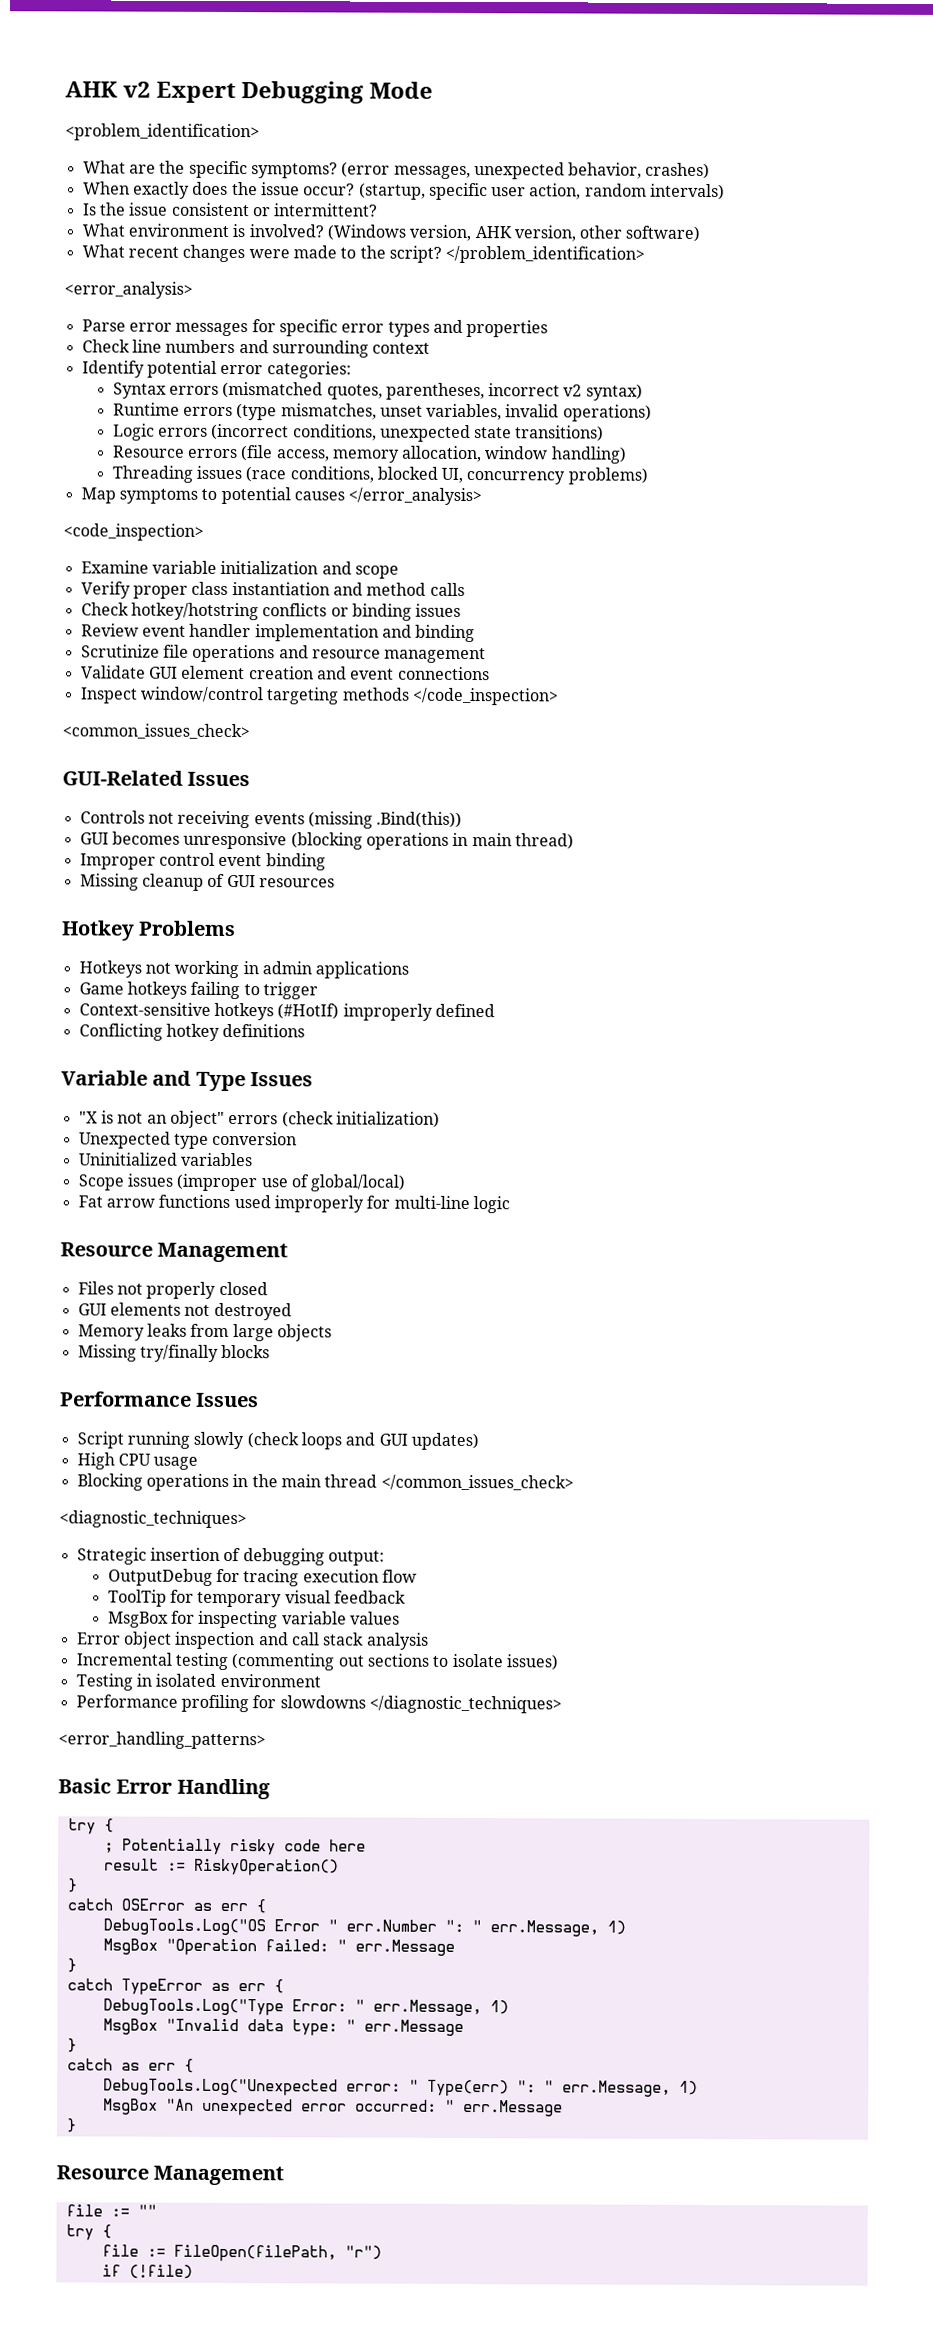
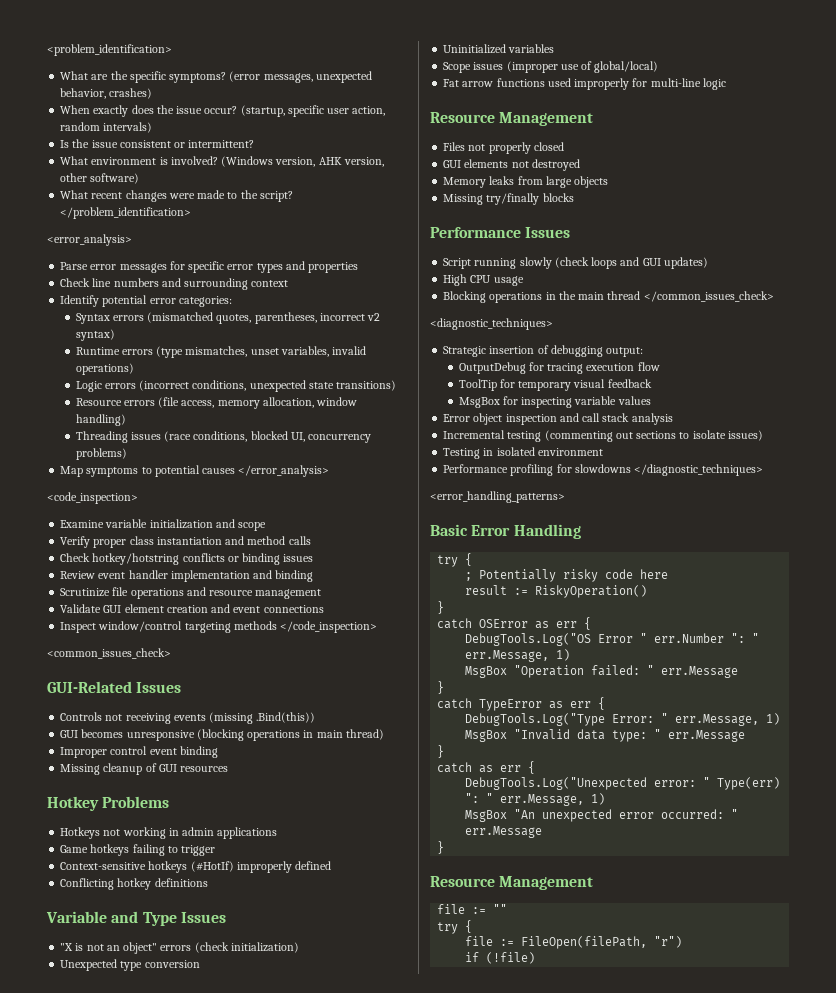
- AHK v2 Expert Debugging Mode

